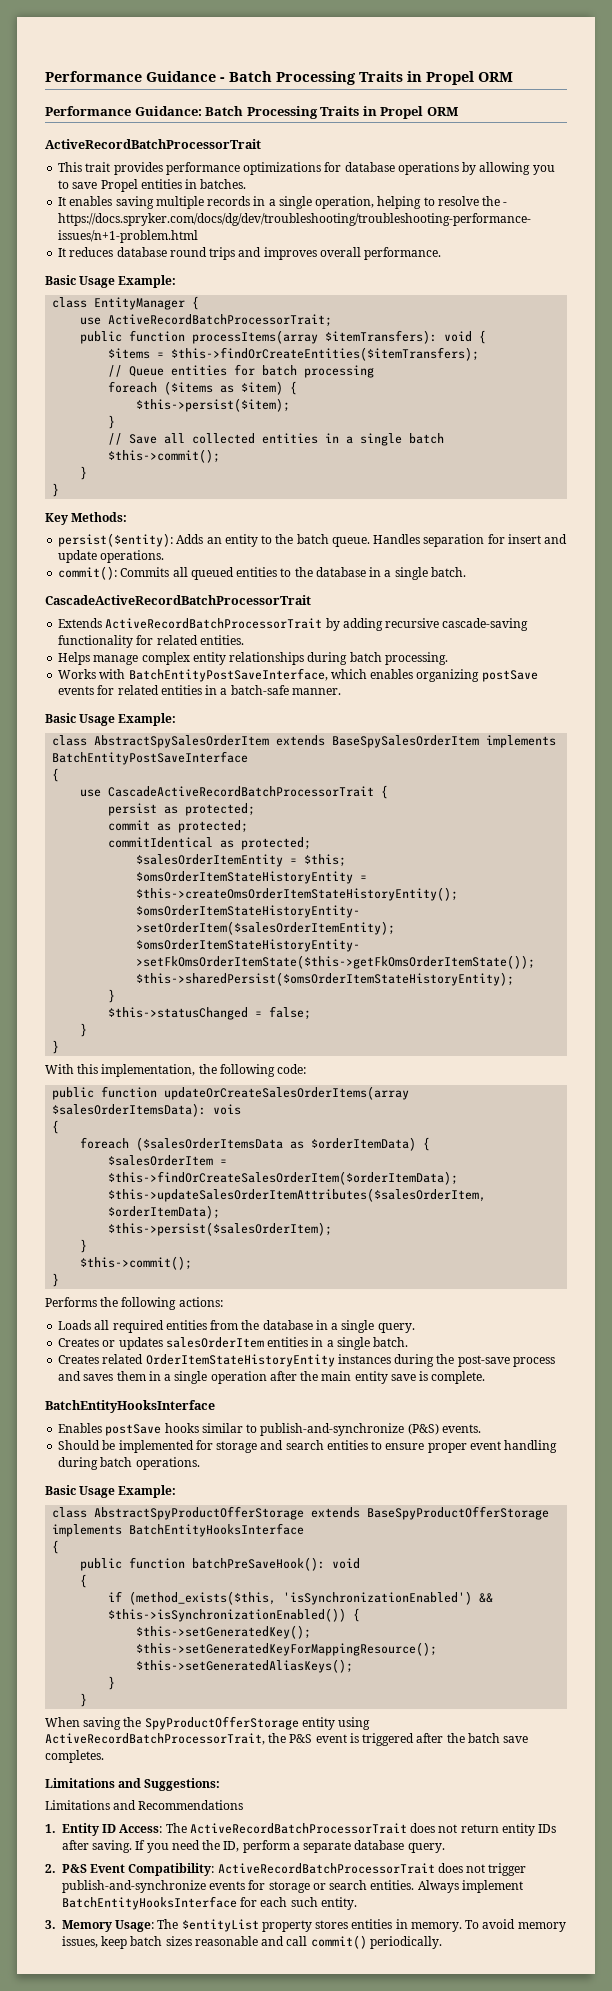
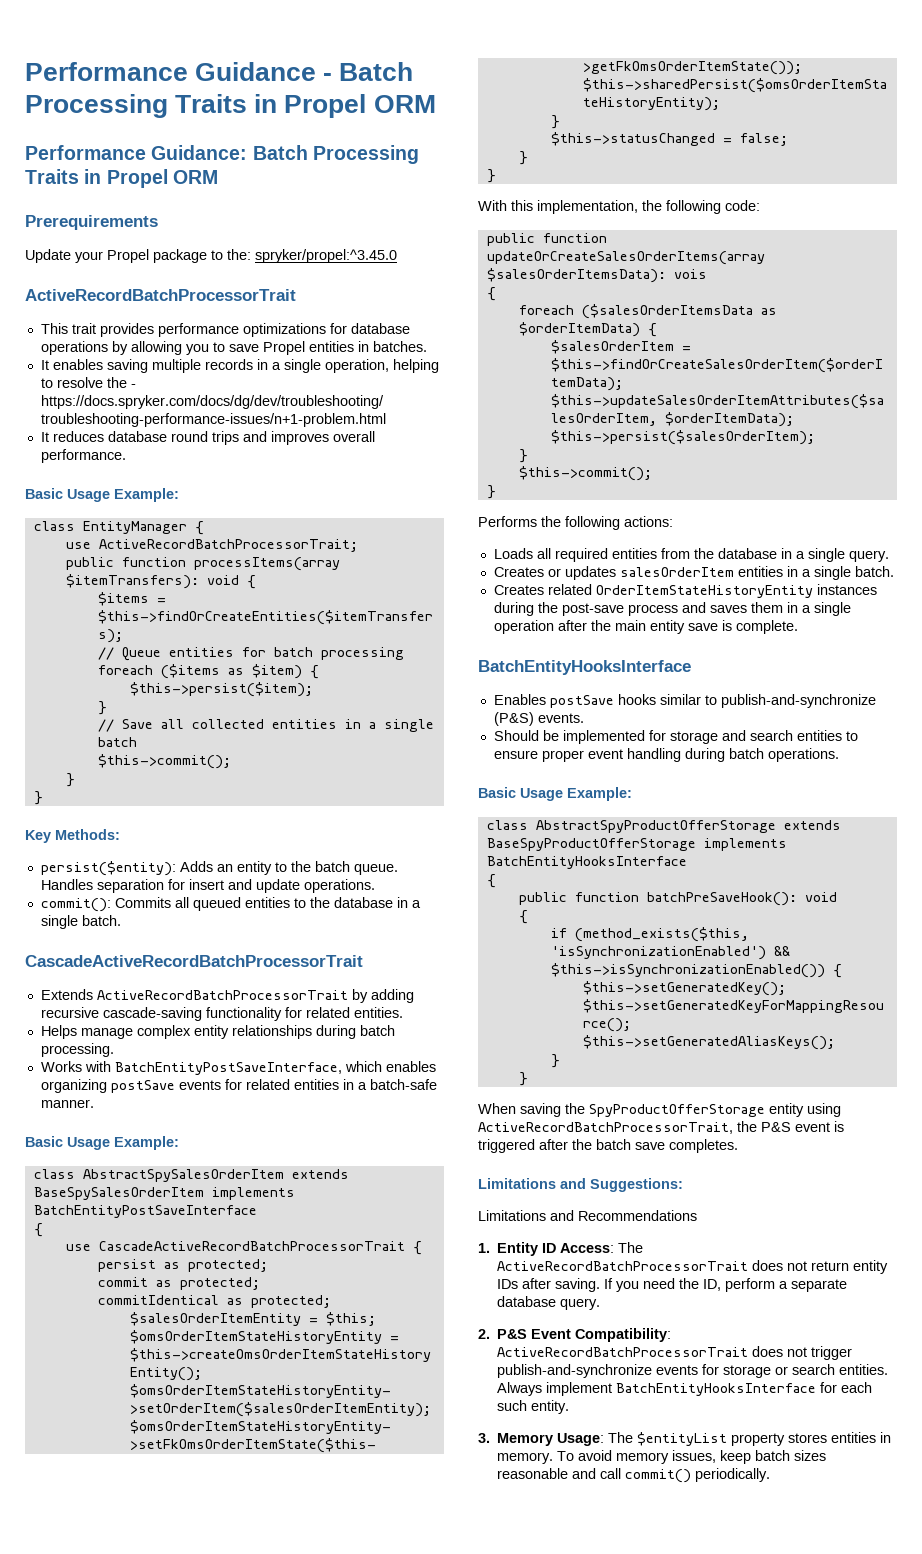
+ Prerequirements
+ Update your Propel package to the: spryker/propel:^3.45.0

